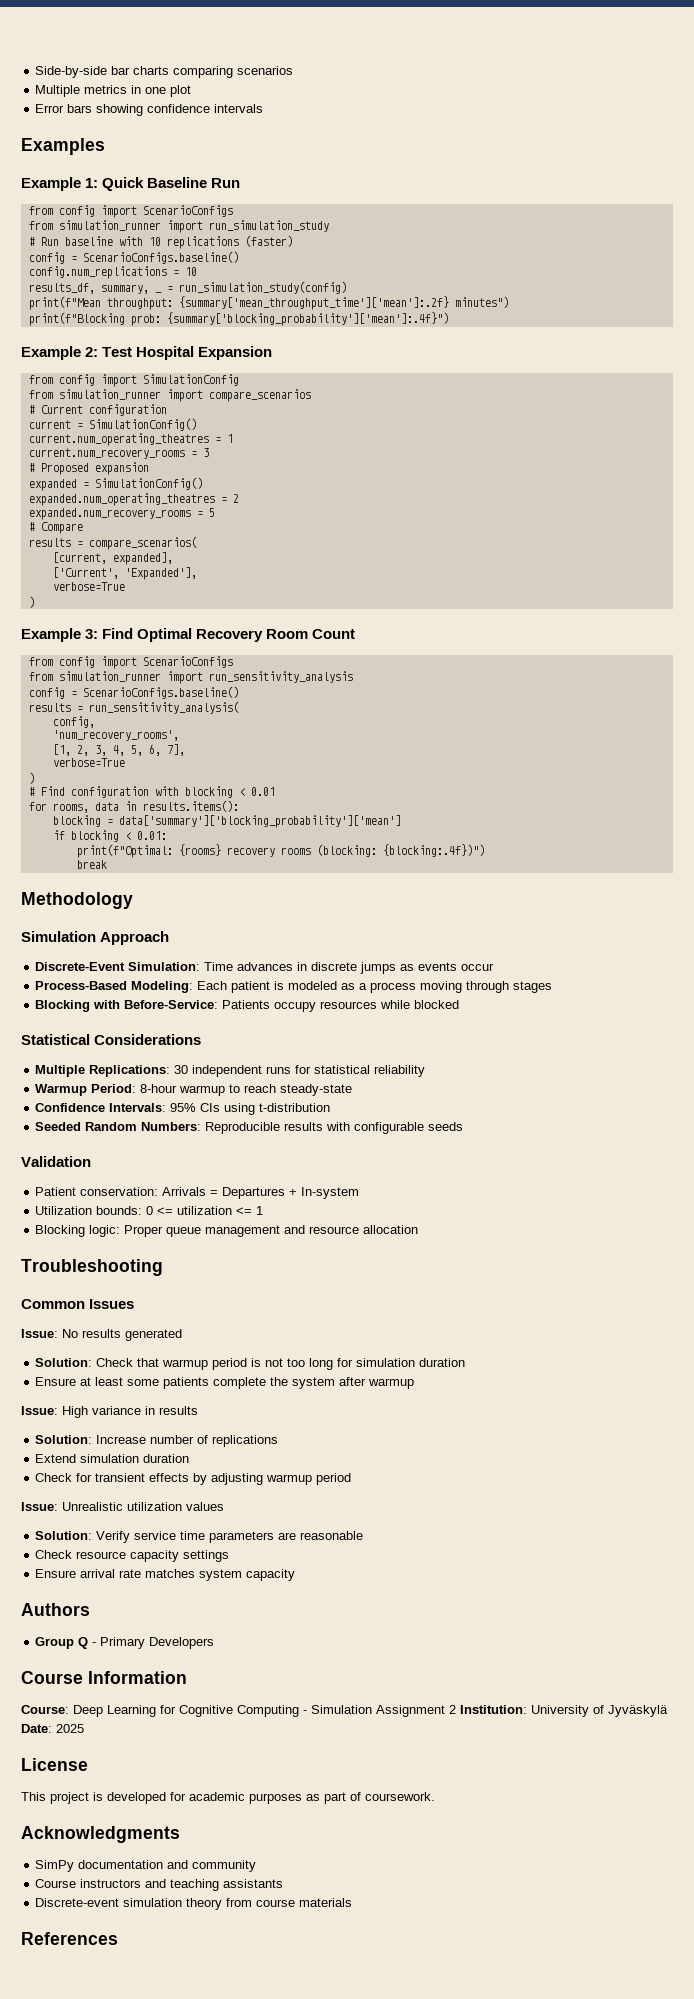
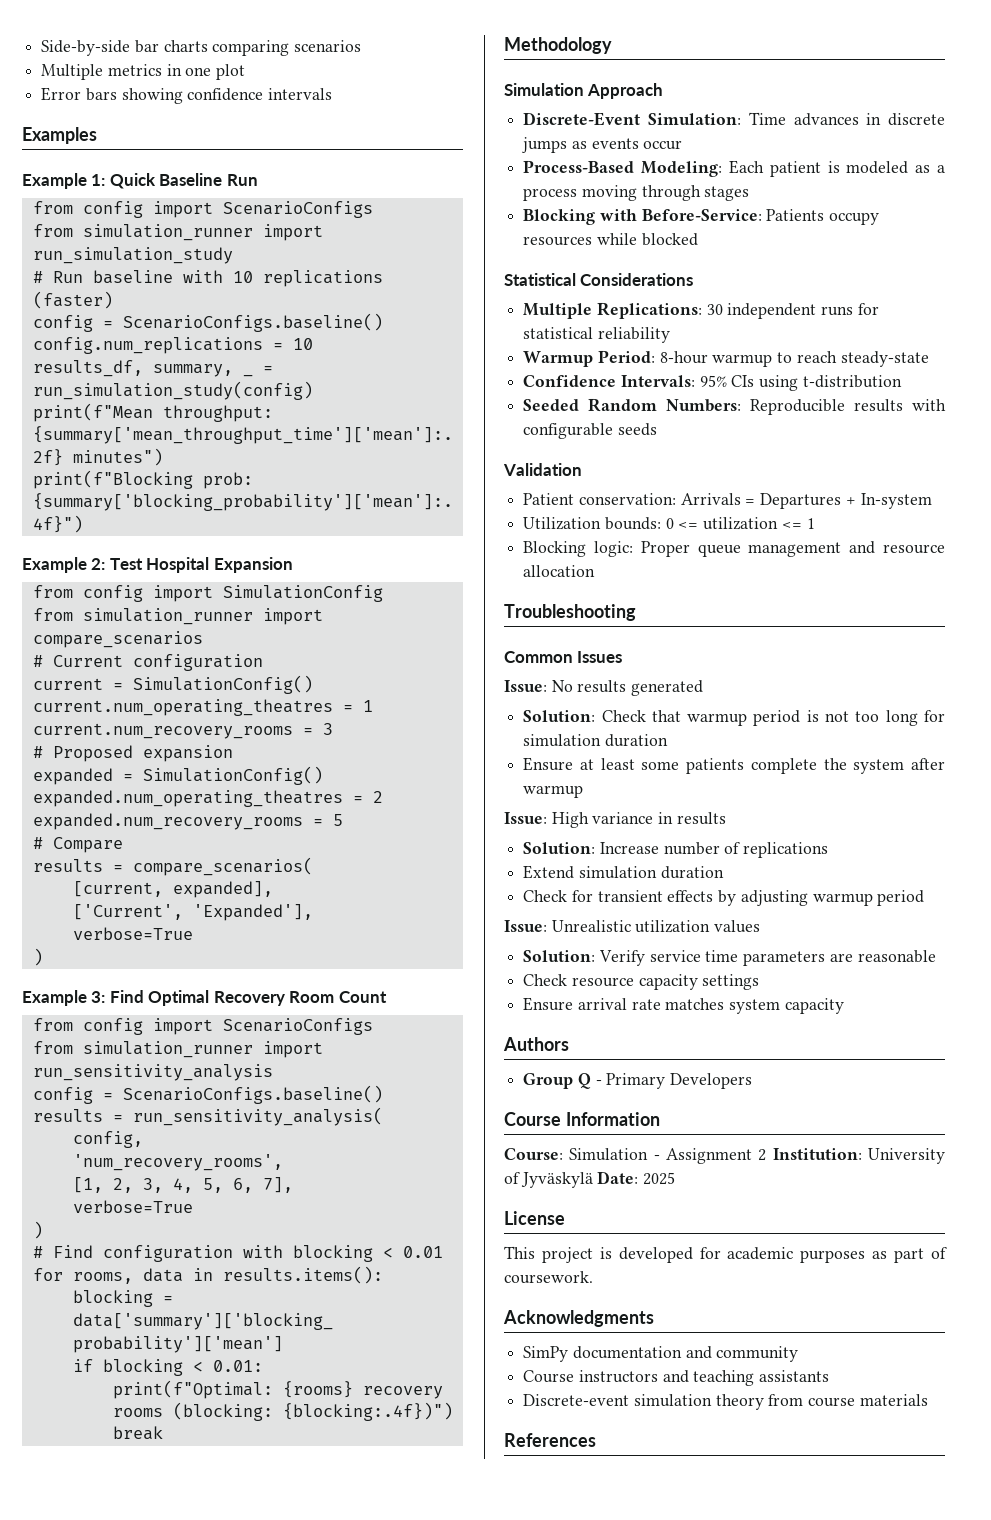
- Course: Deep Learning for Cognitive Computing - Simulation Assignment 2 Institution: University of Jyväskylä Date: 2025
+ Course: Simulation - Assignment 2 Institution: University of Jyväskylä Date: 2025

